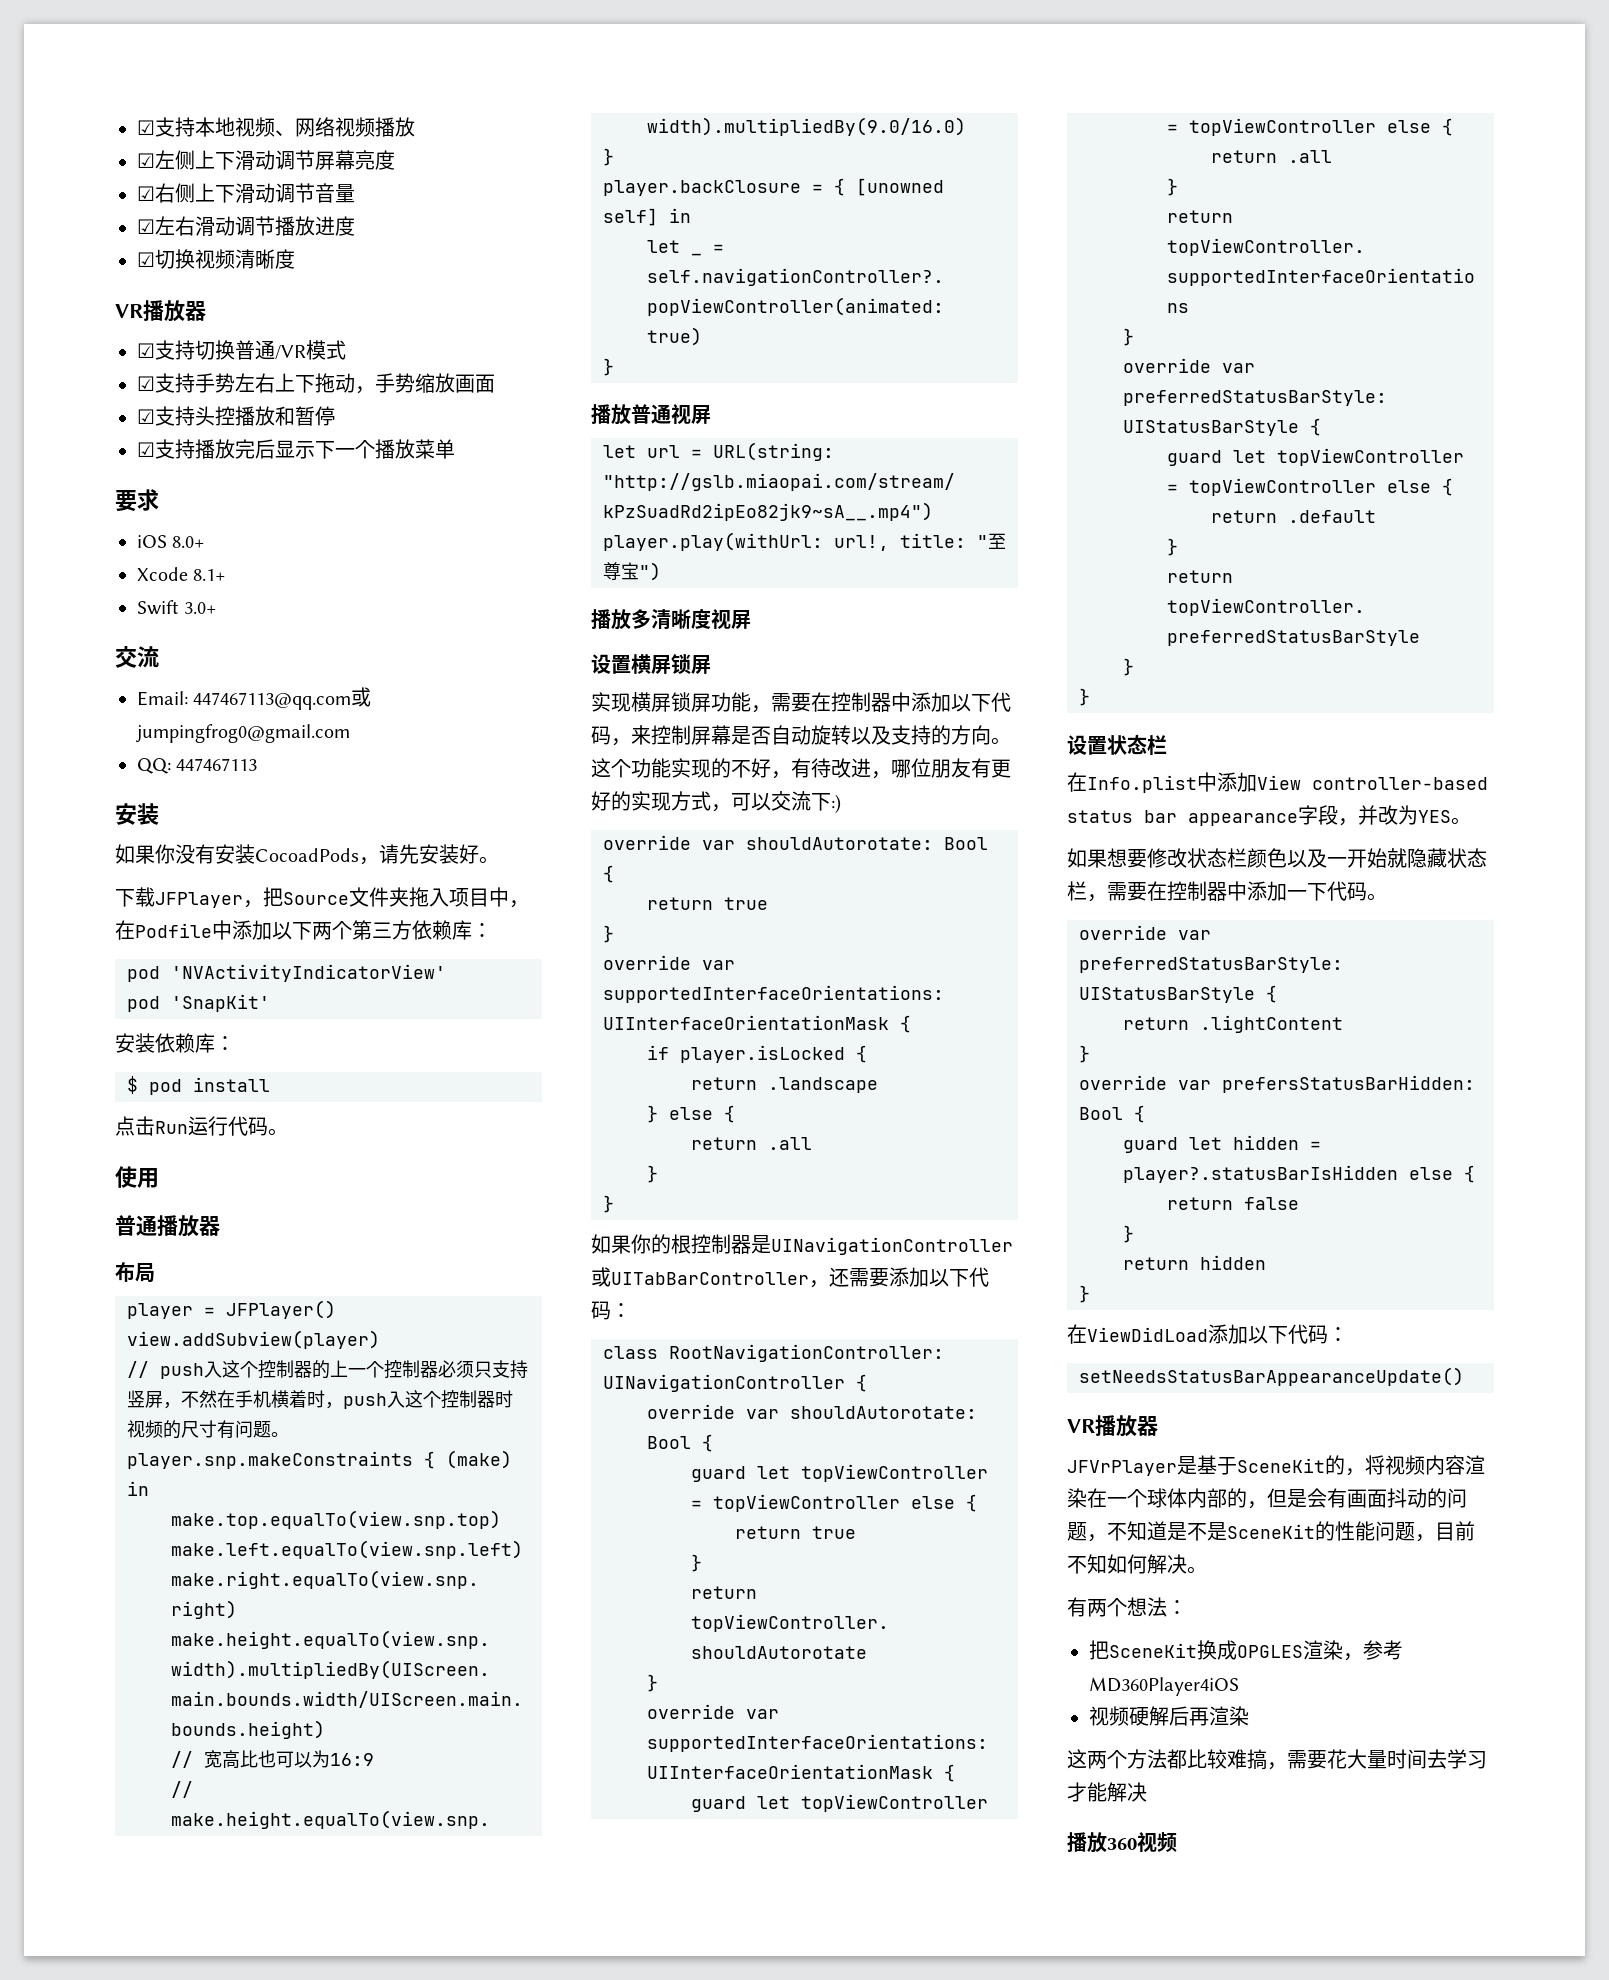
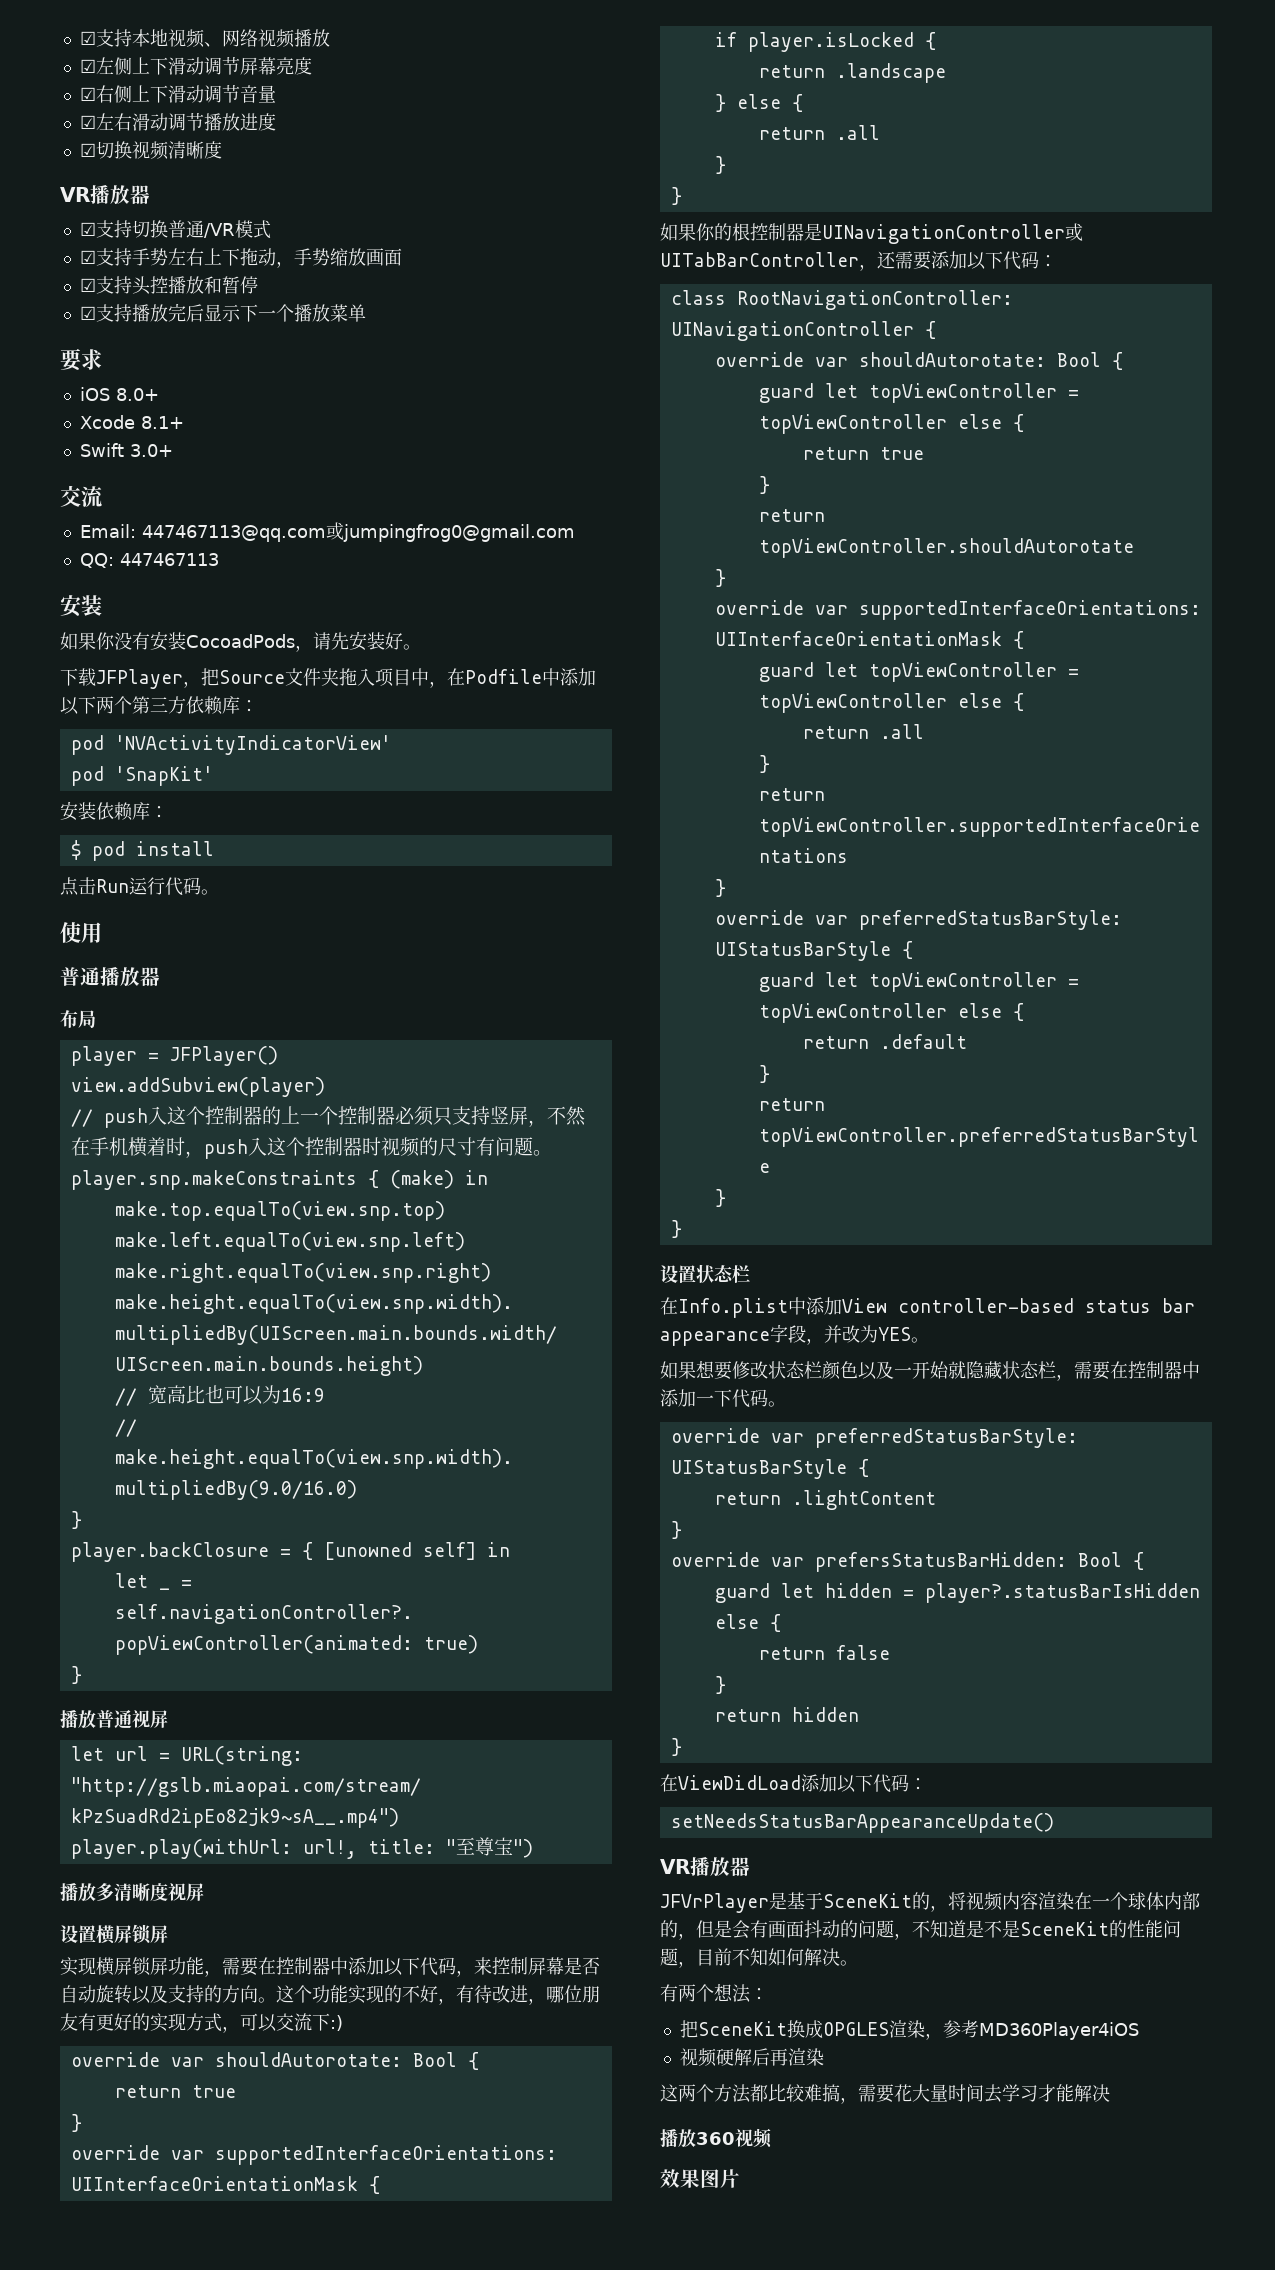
+ 效果图片

